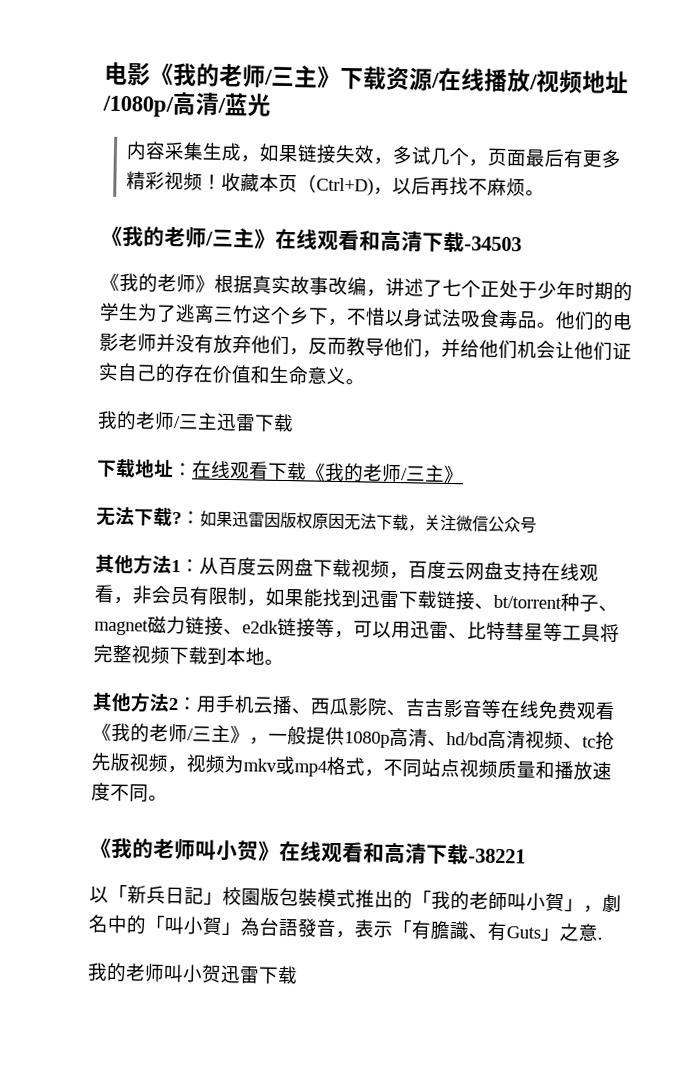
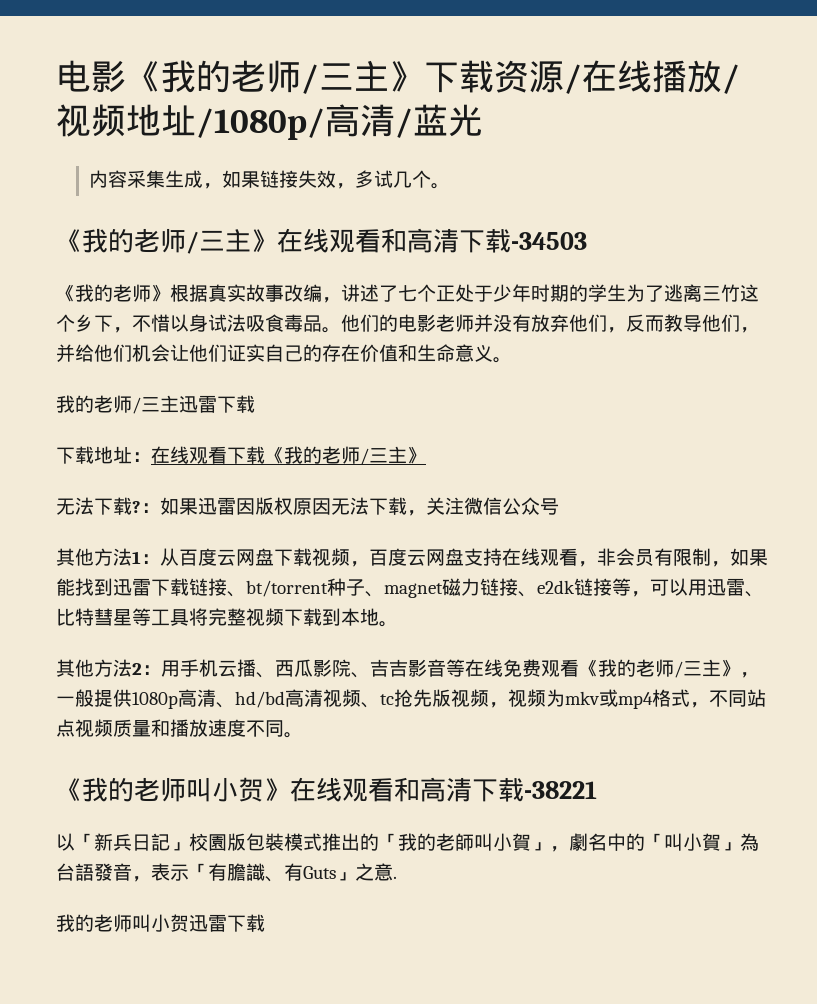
- 内容采集生成，如果链接失效，多试几个，页面最后有更多精彩视频！收藏本页（Ctrl+D)，以后再找不麻烦。
+ 内容采集生成，如果链接失效，多试几个。

